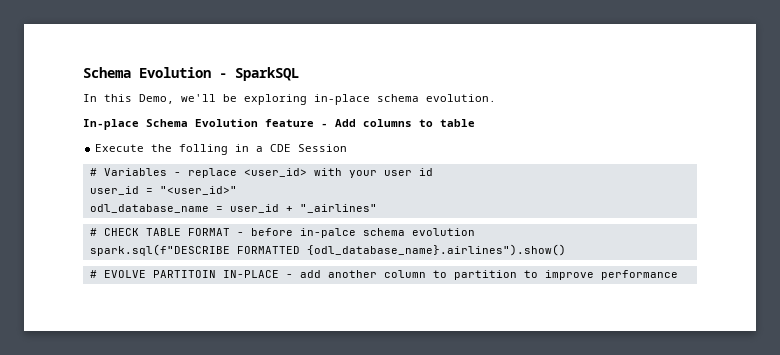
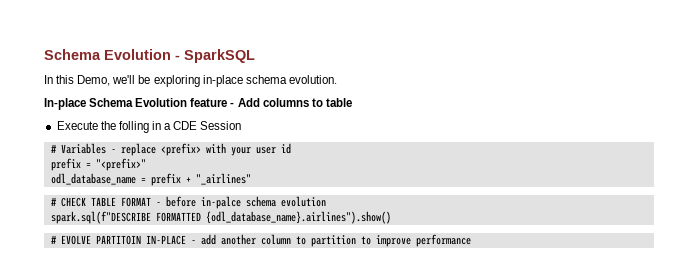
- # Variables - replace <user_id> with your user id
+ # Variables - replace <prefix> with your user id
- user_id = "<user_id>"
+ prefix = "<prefix>"
- odl_database_name = user_id + "_airlines"
+ odl_database_name = prefix + "_airlines"

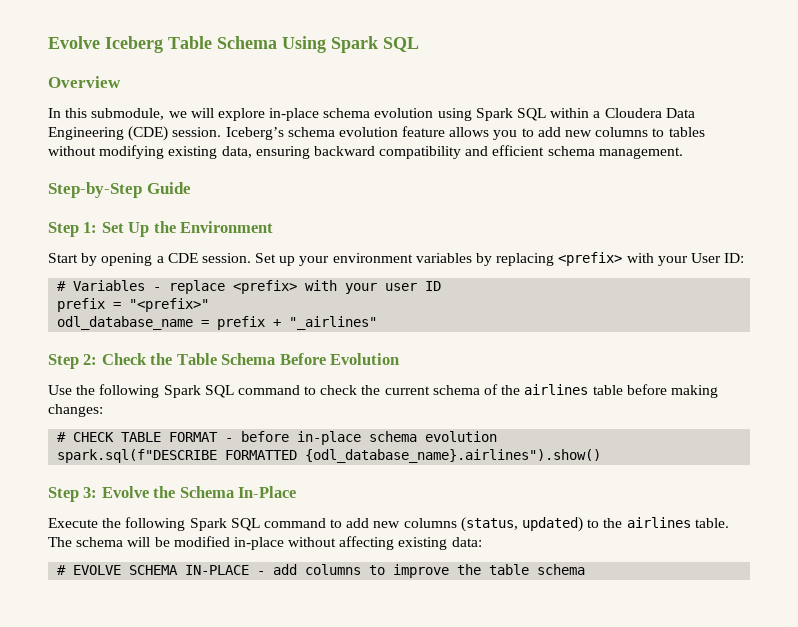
- Schema Evolution - SparkSQL
- In this Demo, we'll be exploring in-place schema evolution.
- In-place Schema Evolution feature - Add columns to table
- Execute the folling in a CDE Session
+ Evolve Iceberg Table Schema Using Spark SQL
+ Overview
+ In this submodule, we will explore in-place schema evolution using Spark SQL within a Cloudera Data Engineering (CDE) session. Iceberg’s schema evolution feature allows you to add new columns to tables without modifying existing data, ensuring backward compatibility and efficient schema management.
+ Step-by-Step Guide
+ Step 1: Set Up the Environment
+ Start by opening a CDE session. Set up your environment variables by replacing <prefix> with your User ID:
- # Variables - replace <prefix> with your user id
+ # Variables - replace <prefix> with your user ID
+ Step 2: Check the Table Schema Before Evolution
+ Use the following Spark SQL command to check the current schema of the airlines table before making changes:
- # CHECK TABLE FORMAT - before in-palce schema evolution
+ # CHECK TABLE FORMAT - before in-place schema evolution
+ Step 3: Evolve the Schema In-Place
+ Execute the following Spark SQL command to add new columns (status, updated) to the airlines table. The schema will be modified in-place without affecting existing data:
- # EVOLVE PARTITOIN IN-PLACE - add another column to partition to improve performance
+ # EVOLVE SCHEMA IN-PLACE - add columns to improve the table schema

